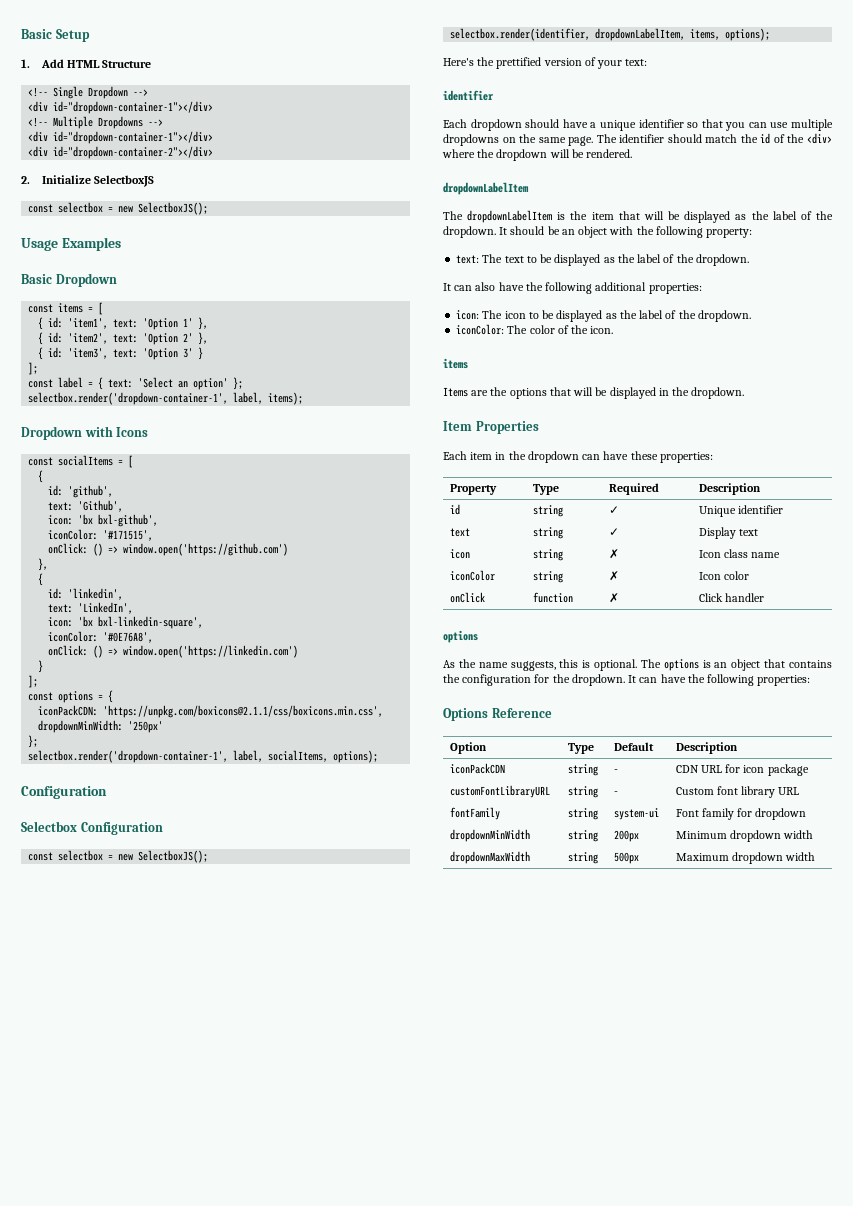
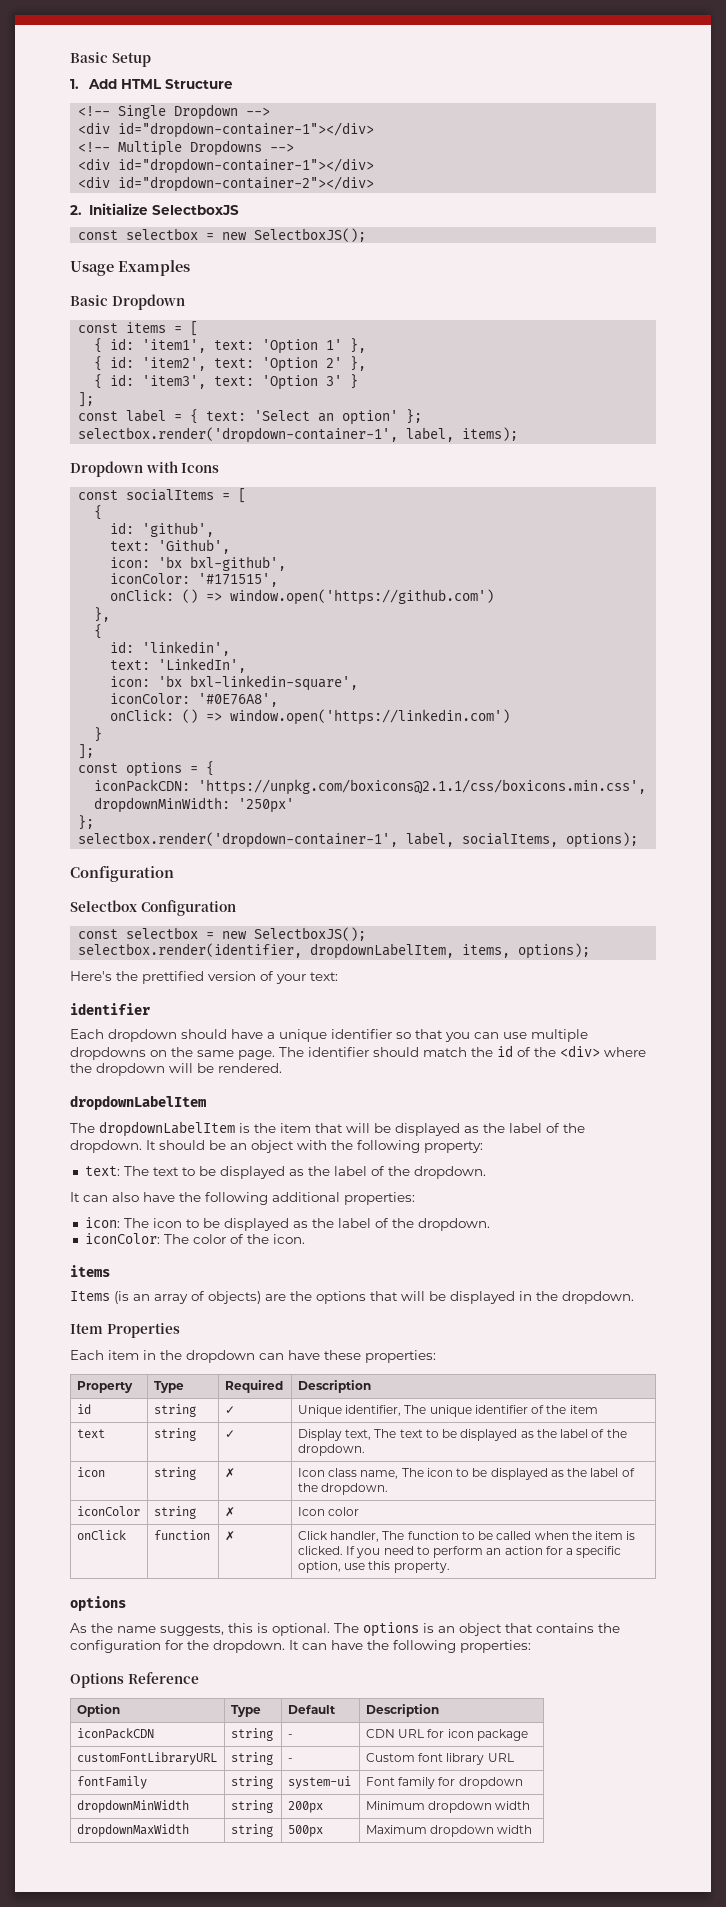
- Items are the options that will be displayed in the dropdown.
+ Items (is an array of objects) are the options that will be displayed in the dropdown.
- id | string | ✓ | Unique identifier
+ id | string | ✓ | Unique identifier, The unique identifier of the item
- text | string | ✓ | Display text
+ text | string | ✓ | Display text, The text to be displayed as the label of the dropdown.
- icon | string | ✗ | Icon class name
+ icon | string | ✗ | Icon class name, The icon to be displayed as the label of the dropdown.
- onClick | function | ✗ | Click handler
+ onClick | function | ✗ | Click handler, The function to be called when the item is clicked. If you need to perform an action for a specific option, use this property.

